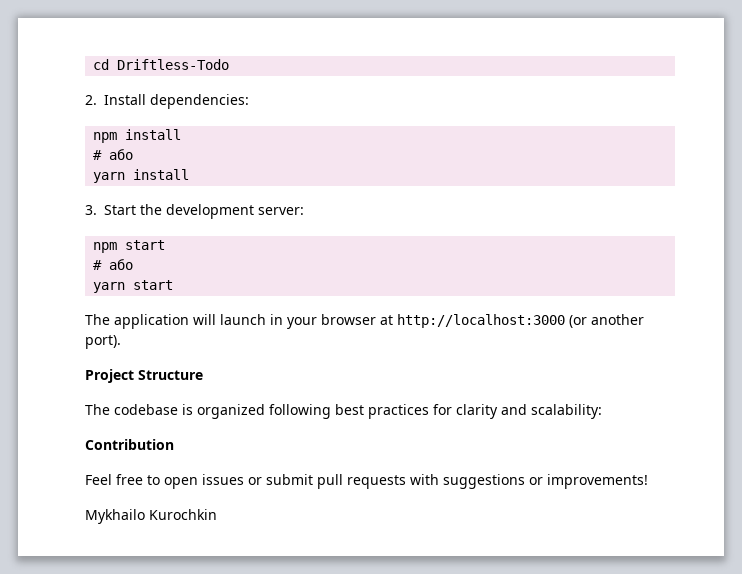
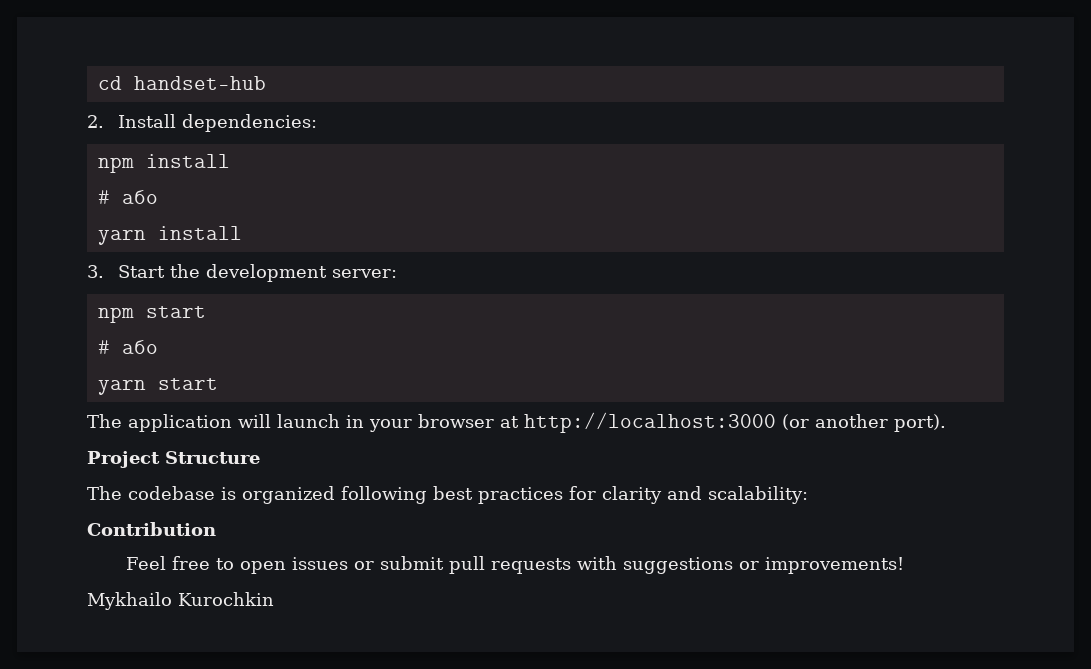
- cd Driftless-Todo
+ cd handset-hub

